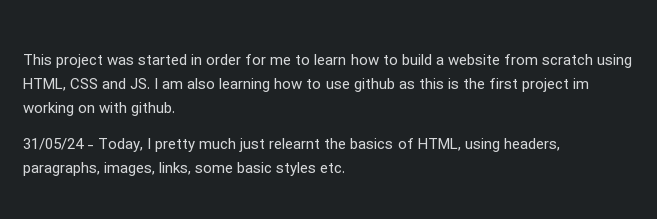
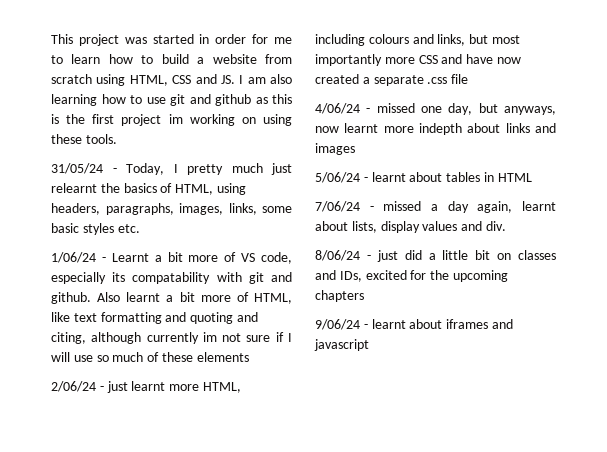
- This project was started in order for me to learn how to build a website from scratch using HTML, CSS and JS. I am also learning how to use github as this is the first project im working on with github.
+ This project was started in order for me to learn how to build a website from scratch using HTML, CSS and JS. I am also learning how to use git and github as this is the first project im working on using these tools.
+ 1/06/24 - Learnt a bit more of VS code, especially its compatability with git and github. Also learnt a bit more of HTML, like text formatting and quoting and citing, although currently im not sure if I will use so much of these elements
+ 2/06/24 - just learnt more HTML, including colours and links, but most importantly more CSS and have now created a separate .css file
+ 4/06/24 - missed one day, but anyways, now learnt more indepth about links and images
+ 5/06/24 - learnt about tables in HTML
+ 7/06/24 - missed a day again, learnt about lists, display values and div.
+ 8/06/24 - just did a little bit on classes and IDs, excited for the upcoming chapters
+ 9/06/24 - learnt about iframes and javascript

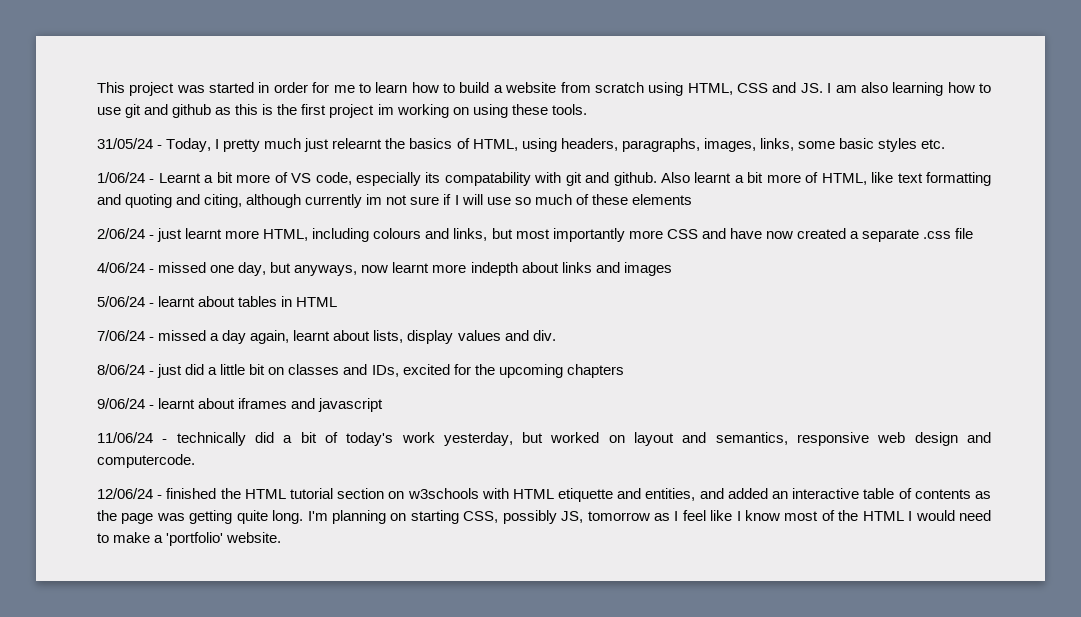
+ 11/06/24 - technically did a bit of today's work yesterday, but worked on layout and semantics, responsive web design and computercode.
+ 12/06/24 - finished the HTML tutorial section on w3schools with HTML etiquette and entities, and added an interactive table of contents as the page was getting quite long. I'm planning on starting CSS, possibly JS, tomorrow as I feel like I know most of the HTML I would need to make a 'portfolio' website.

